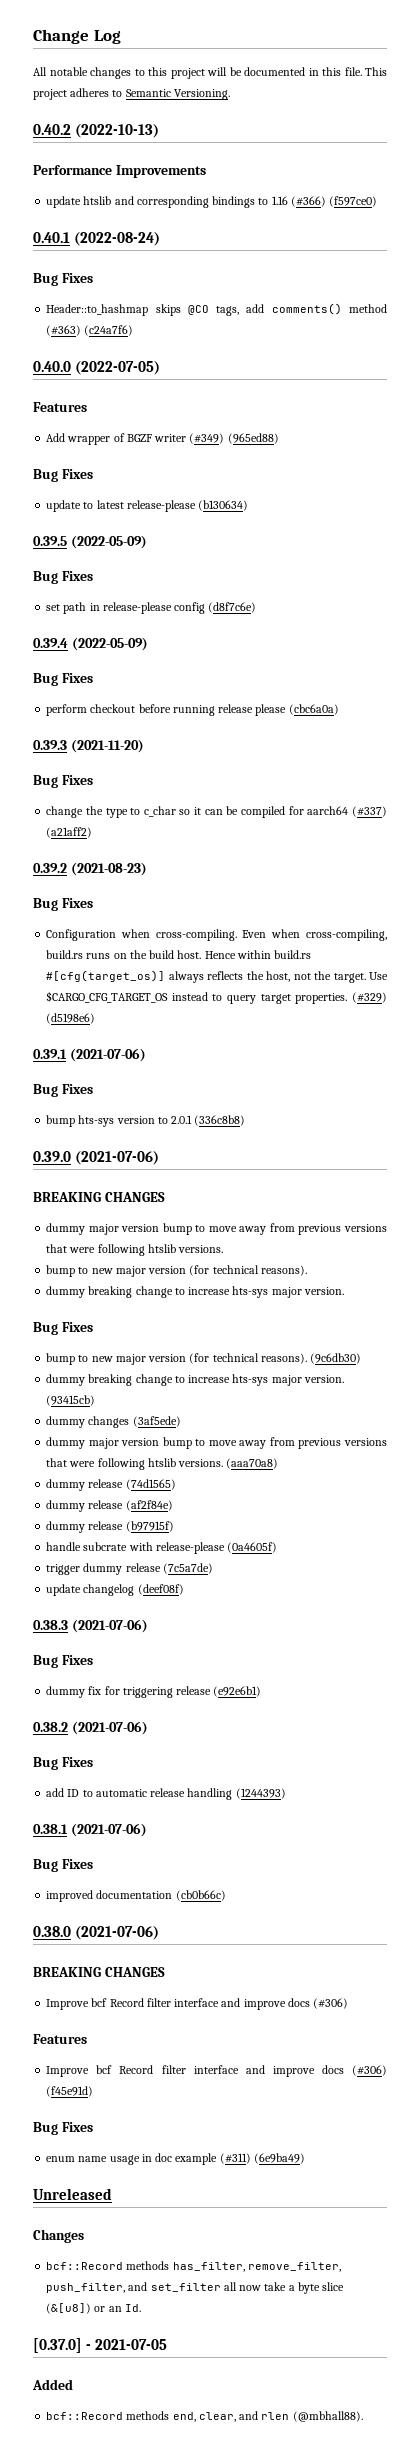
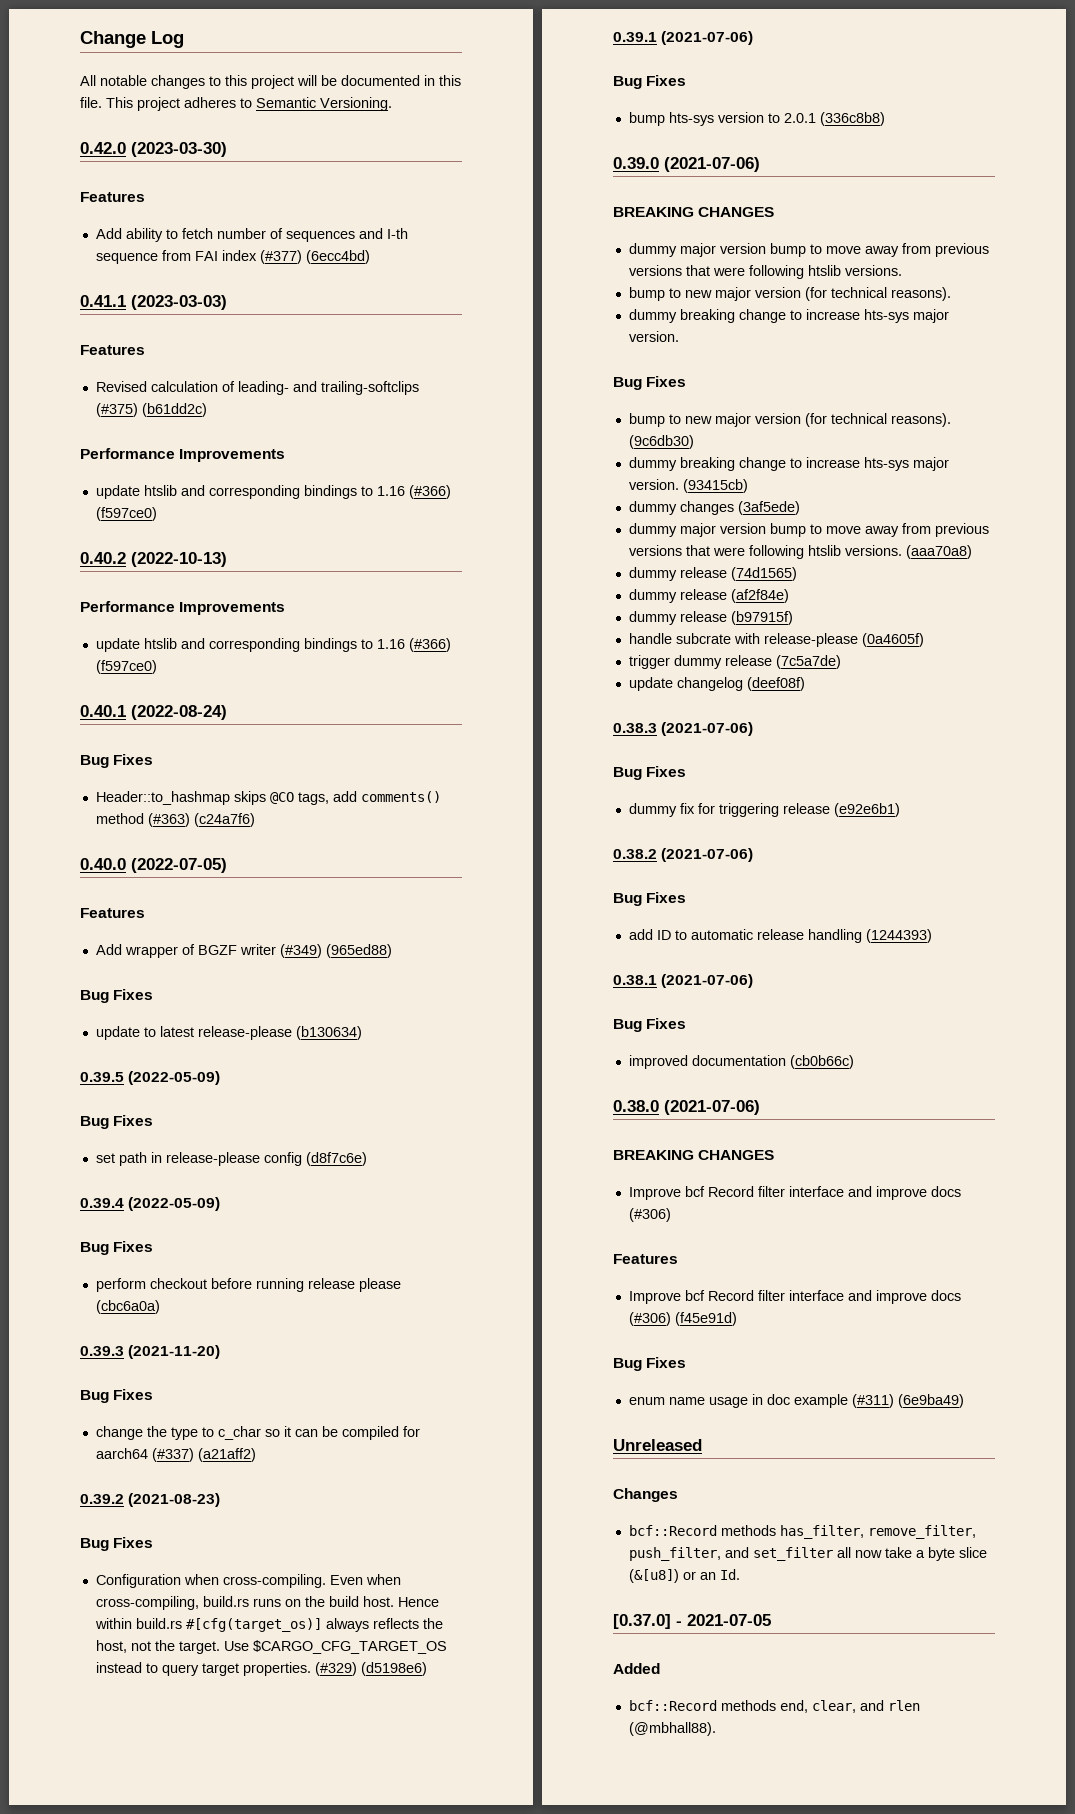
+ 0.42.0 (2023-03-30)
+ Features
+ Add ability to fetch number of sequences and I-th sequence from FAI index (#377) (6ecc4bd)
+ 0.41.1 (2023-03-03)
+ Features
+ Revised calculation of leading- and trailing-softclips (#375) (b61dd2c)
+ Performance Improvements
+ update htslib and corresponding bindings to 1.16 (#366) (f597ce0)

